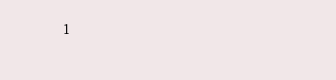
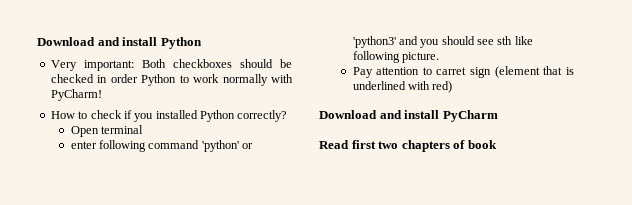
- 1
+ Download and install Python
+ Very important: Both checkboxes should be checked in order Python to work normally with PyCharm!
+ How to check if you installed Python correctly?
+ Open terminal
+ enter following command 'python' or 'python3' and you should see sth like following picture.
+ Pay attention to carret sign (element that is underlined with red)
+ Download and install PyCharm
+ Read first two chapters of book

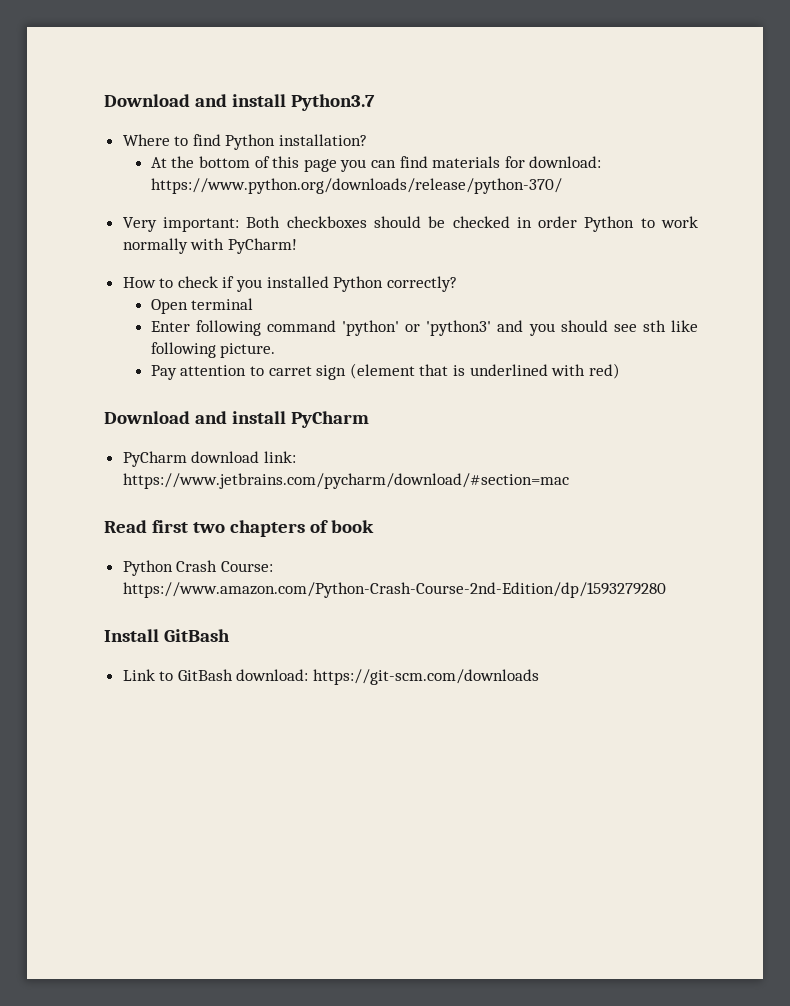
- Download and install Python
+ Download and install Python3.7
+ Where to find Python installation?
+ At the bottom of this page you can find materials for download: https://www.python.org/downloads/release/python-370/
- enter following command 'python' or 'python3' and you should see sth like following picture.
+ Enter following command 'python' or 'python3' and you should see sth like following picture.
+ PyCharm download link: https://www.jetbrains.com/pycharm/download/#section=mac
+ Python Crash Course: https://www.amazon.com/Python-Crash-Course-2nd-Edition/dp/1593279280
+ Install GitBash
+ Link to GitBash download: https://git-scm.com/downloads

